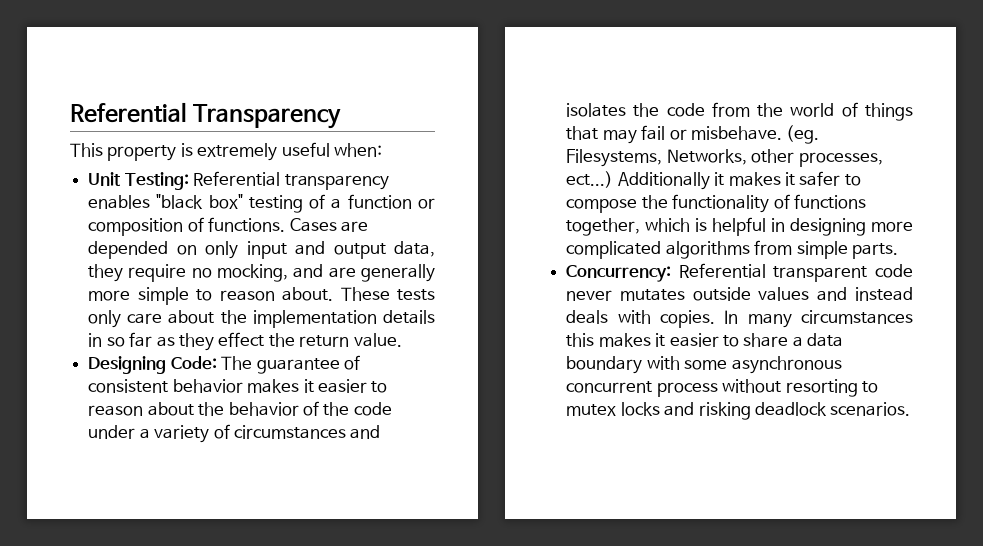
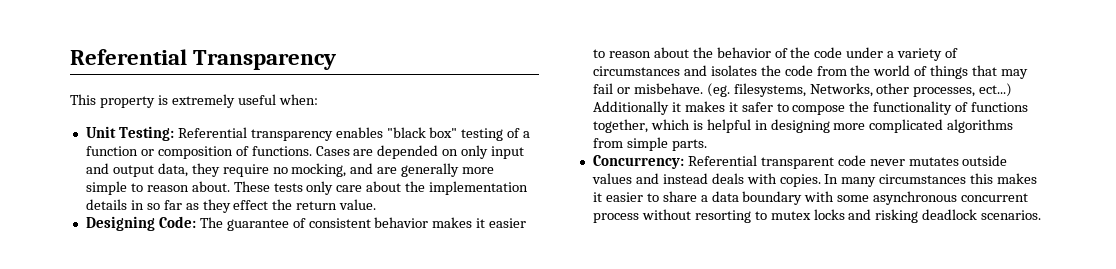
- (eg. Filesystems, Networks, other processes, ect...)
+ (eg. filesystems, Networks, other processes, ect...)

